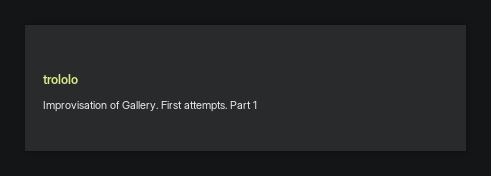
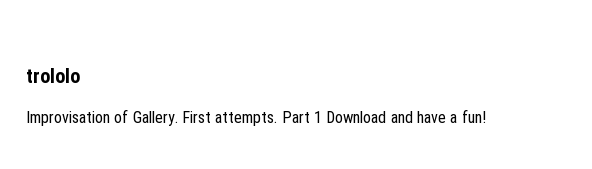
- Part 1
+ Part 1 Download and have a fun!

